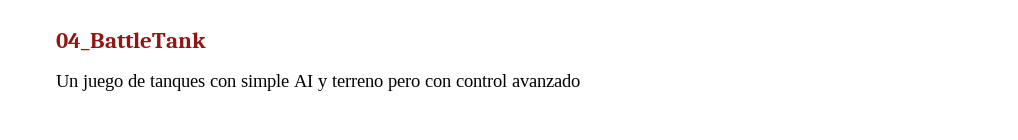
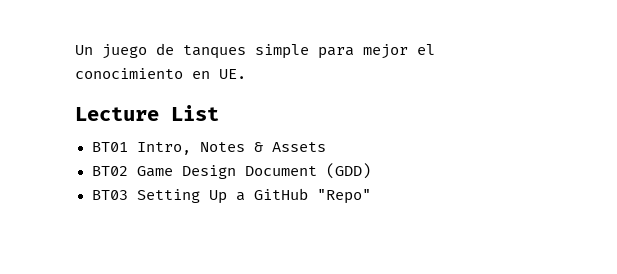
- 04_BattleTank
- Un juego de tanques con simple AI y terreno pero con control avanzado
+ Un juego de tanques simple para mejor el conocimiento en UE.
+ Lecture List
+ BT01 Intro, Notes & Assets
+ BT02 Game Design Document (GDD)
+ BT03 Setting Up a GitHub "Repo"

